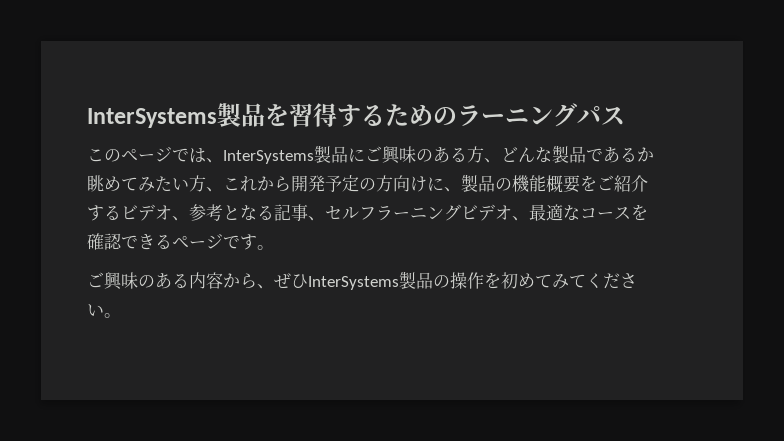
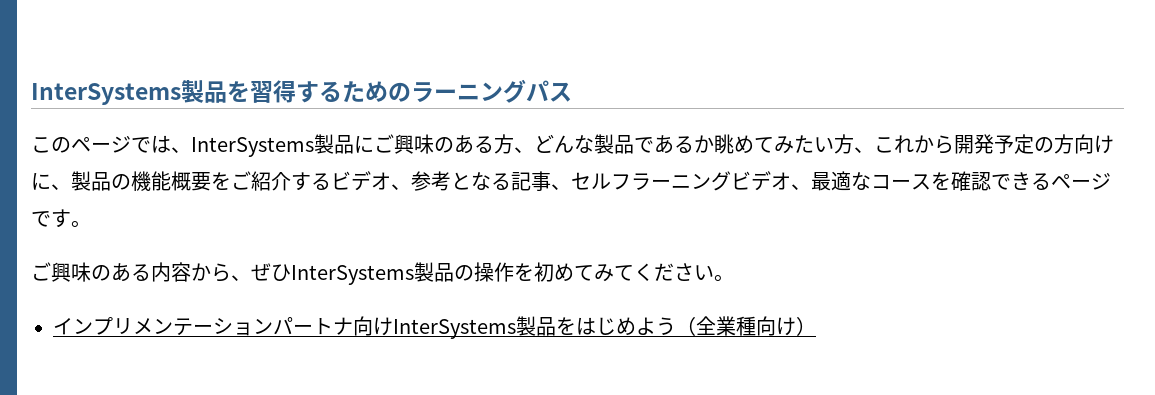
+ インプリメンテーションパートナ向けInterSystems製品をはじめよう（全業種向け）

